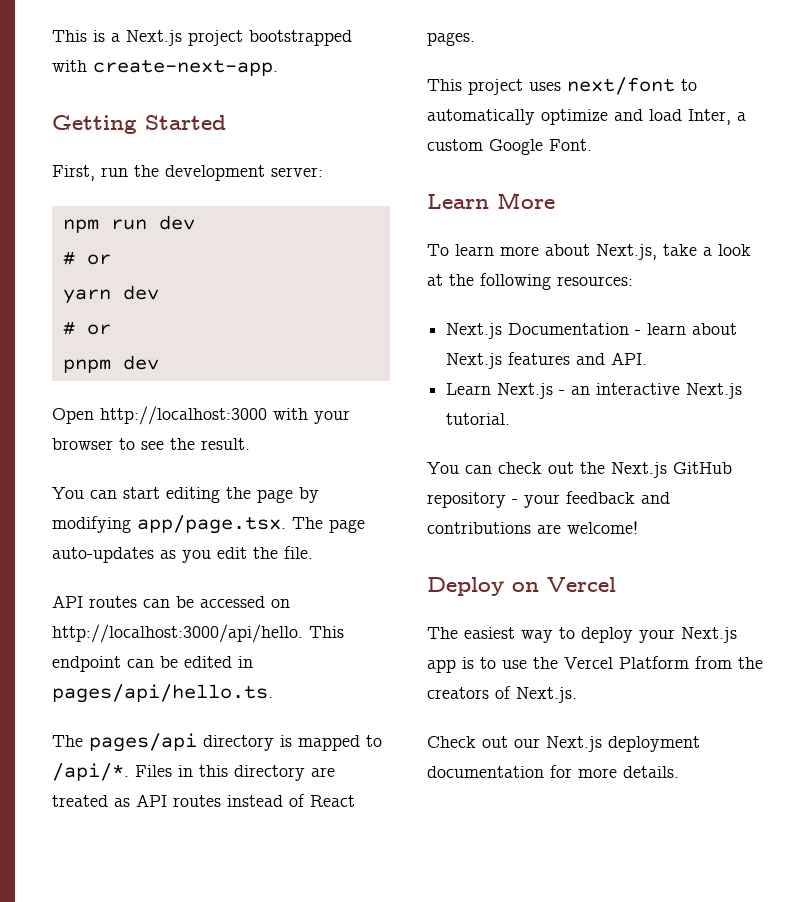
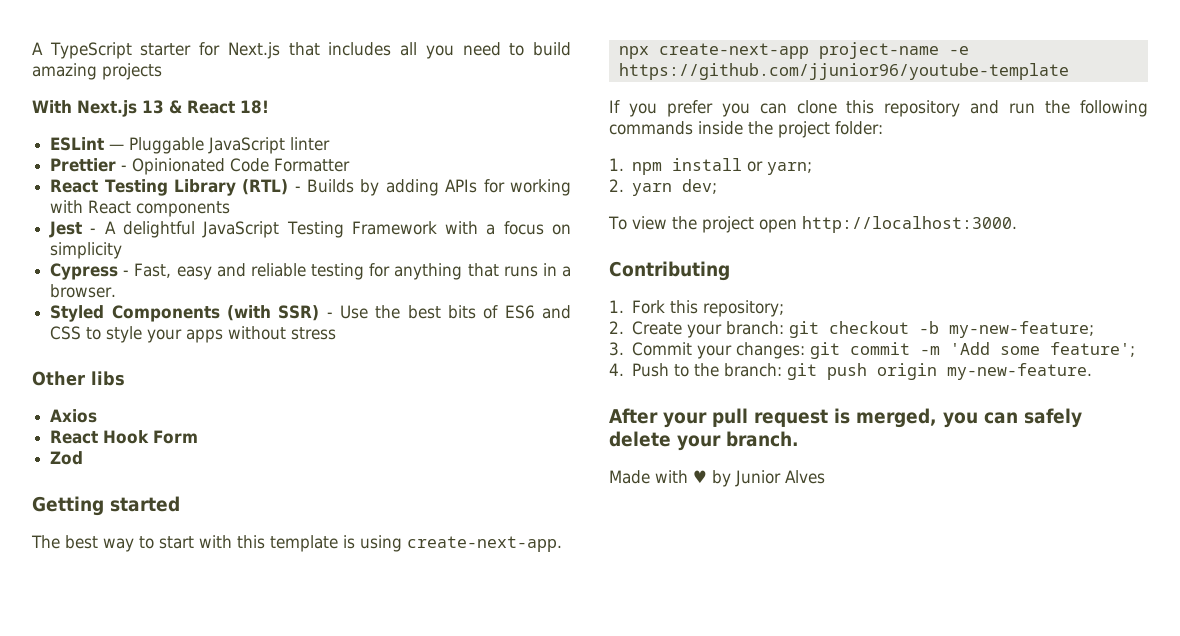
- This is a Next.js project bootstrapped with create-next-app.
- Getting Started
- First, run the development server:
- npm run dev
- # or
- yarn dev
- # or
- pnpm dev
- Open http://localhost:3000 with your browser to see the result.
- You can start editing the page by modifying app/page.tsx. The page auto-updates as you edit the file.
- API routes can be accessed on http://localhost:3000/api/hello. This endpoint can be edited in pages/api/hello.ts.
- The pages/api directory is mapped to /api/*. Files in this directory are treated as API routes instead of React pages.
- This project uses next/font to automatically optimize and load Inter, a custom Google Font.
- Learn More
- To learn more about Next.js, take a look at the following resources:
- Next.js Documentation - learn about Next.js features and API.
- Learn Next.js - an interactive Next.js tutorial.
- You can check out the Next.js GitHub repository - your feedback and contributions are welcome!
- Deploy on Vercel
- The easiest way to deploy your Next.js app is to use the Vercel Platform from the creators of Next.js.
- Check out our Next.js deployment documentation for more details.
+ A TypeScript starter for Next.js that includes all you need to build amazing projects
+ With Next.js 13 & React 18!
+ ESLint — Pluggable JavaScript linter
+ Prettier - Opinionated Code Formatter
+ React Testing Library (RTL) - Builds by adding APIs for working with React components
+ Jest - A delightful JavaScript Testing Framework with a focus on simplicity
+ Cypress - Fast, easy and reliable testing for anything that runs in a browser.
+ Styled Components (with SSR) - Use the best bits of ES6 and CSS to style your apps without stress
+ Other libs
+ Axios
+ React Hook Form
+ Zod
+ Getting started
+ The best way to start with this template is using create-next-app.
+ npx create-next-app project-name -e https://github.com/jjunior96/youtube-template
+ If you prefer you can clone this repository and run the following commands inside the project folder:
+ 1. npm install or yarn;
+ 2. yarn dev;
+ To view the project open http://localhost:3000.
+ Contributing
+ 1. Fork this repository;
+ 2. Create your branch: git checkout -b my-new-feature;
+ 3. Commit your changes: git commit -m 'Add some feature';
+ 4. Push to the branch: git push origin my-new-feature.
+ After your pull request is merged, you can safely delete your branch.
+ Made with ♥ by Junior Alves

